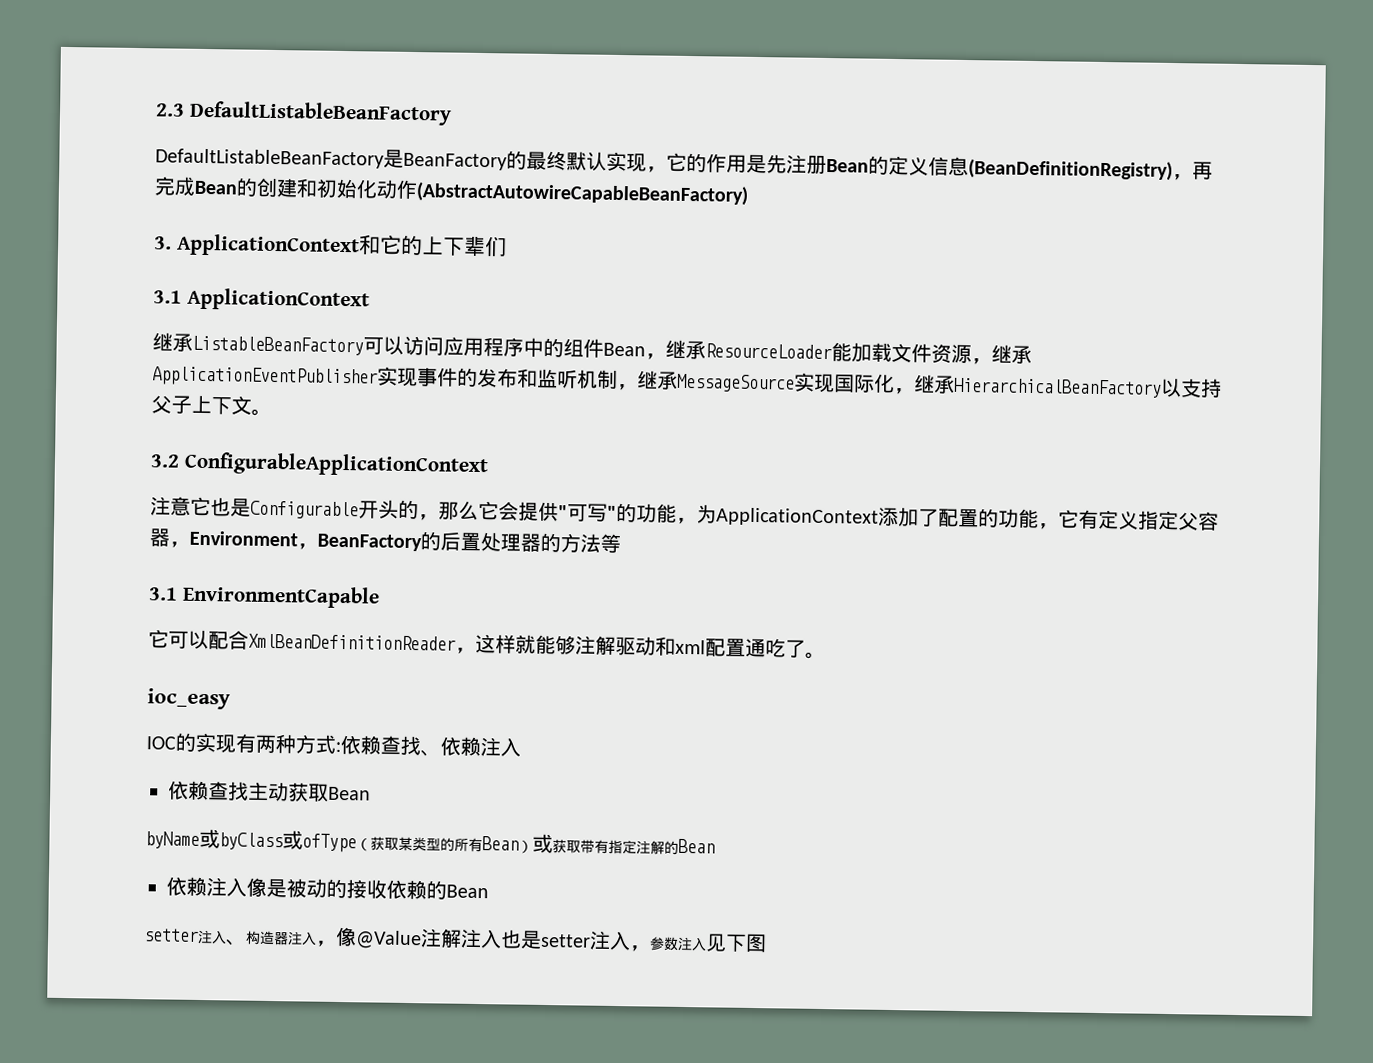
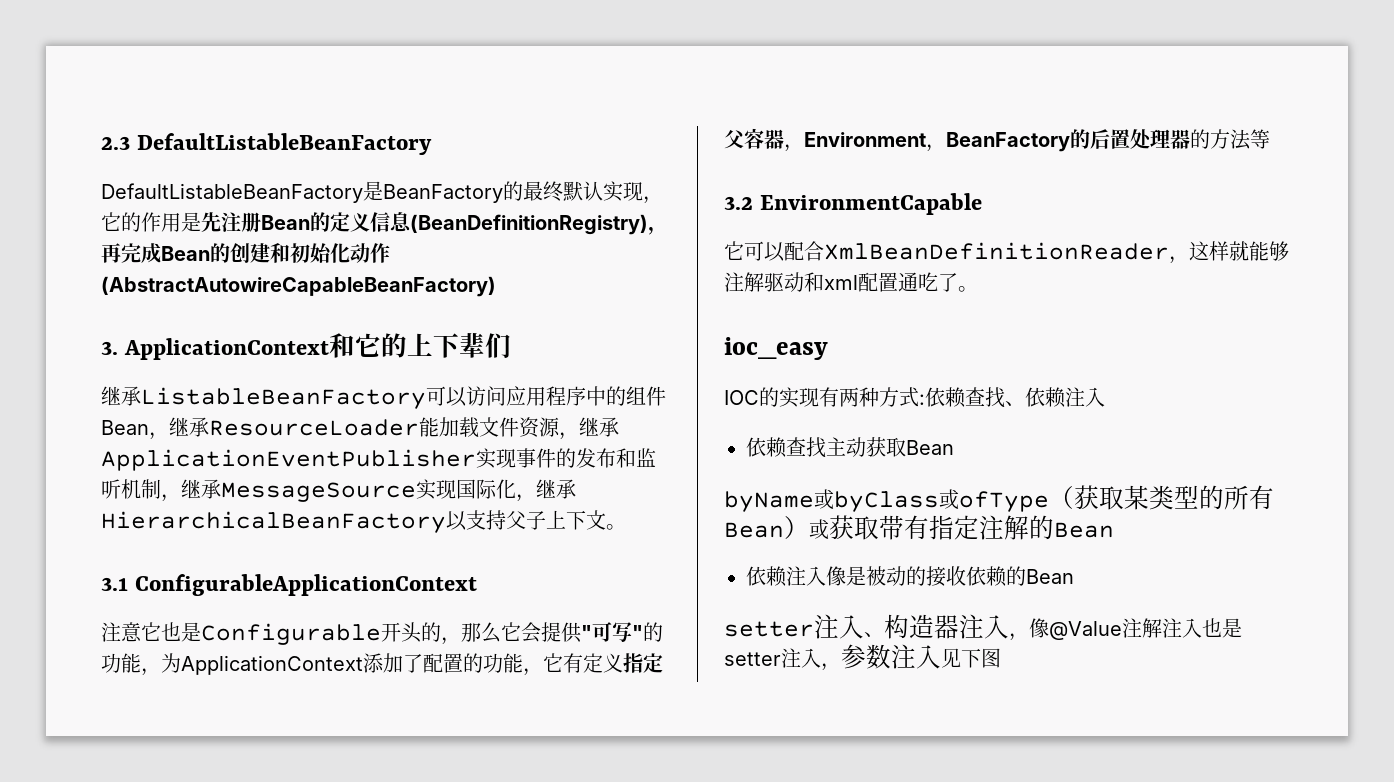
- 3.1 ApplicationContext
- 3.2 ConfigurableApplicationContext
+ 3.1 ConfigurableApplicationContext
- 3.1 EnvironmentCapable
+ 3.2 EnvironmentCapable

